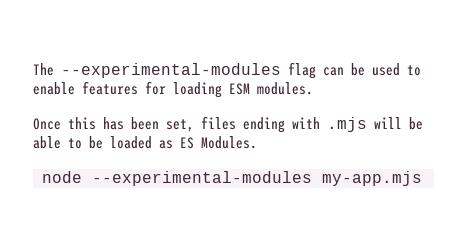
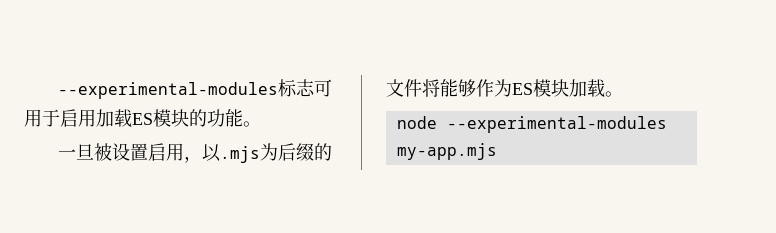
- The --experimental-modules flag can be used to enable features for loading ESM modules.
- Once this has been set, files ending with .mjs will be able to be loaded as ES Modules.
+ --experimental-modules标志可用于启用加载ES模块的功能。
+ 一旦被设置启用，以.mjs为后缀的文件将能够作为ES模块加载。

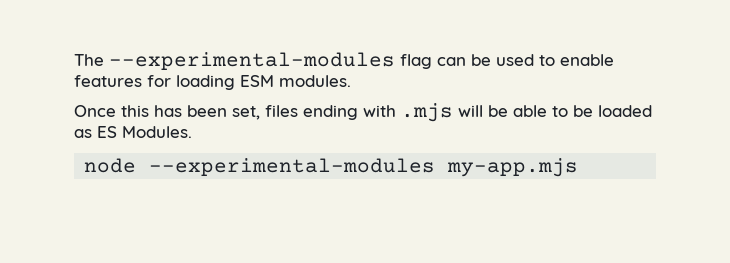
- --experimental-modules标志可用于启用加载ES模块的功能。
- 一旦被设置启用，以.mjs为后缀的文件将能够作为ES模块加载。
+ The --experimental-modules flag can be used to enable features for loading ESM modules.
+ Once this has been set, files ending with .mjs will be able to be loaded as ES Modules.

